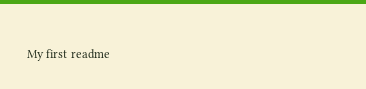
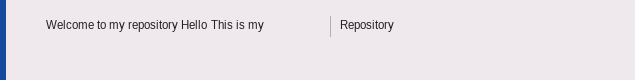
- My first readme
+ Welcome to my repository Hello This is my Repository

